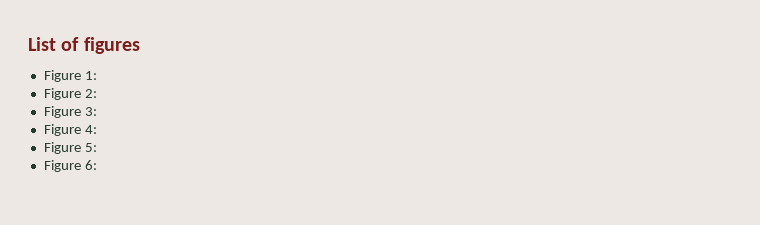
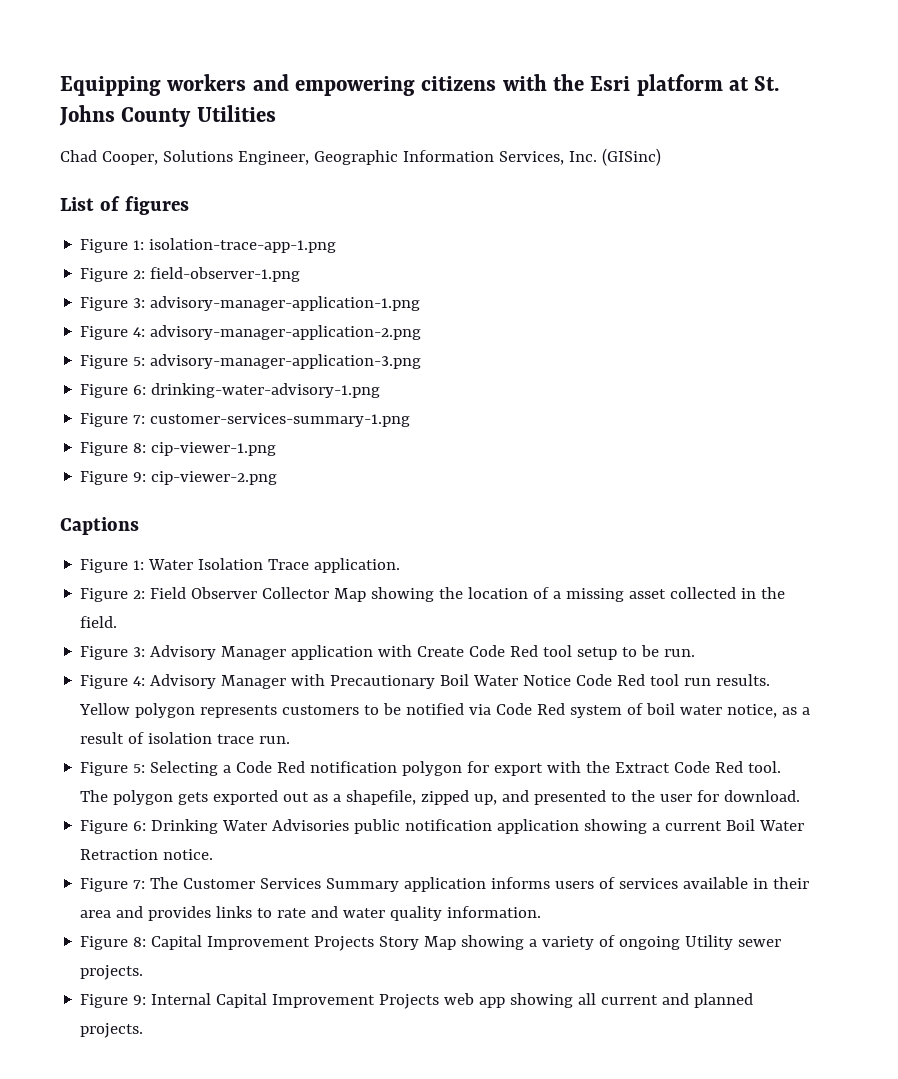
+ Equipping workers and empowering citizens with the Esri platform at St. Johns County Utilities
+ Chad Cooper, Solutions Engineer, Geographic Information Services, Inc. (GISinc)
- Figure 1:
- Figure 2:
- Figure 3:
- Figure 4:
- Figure 5:
- Figure 6:
+ Figure 1: isolation-trace-app-1.png
+ Figure 2: field-observer-1.png
+ Figure 3: advisory-manager-application-1.png
+ Figure 4: advisory-manager-application-2.png
+ Figure 5: advisory-manager-application-3.png
+ Figure 6: drinking-water-advisory-1.png
+ Figure 7: customer-services-summary-1.png
+ Figure 8: cip-viewer-1.png
+ Figure 9: cip-viewer-2.png
+ Captions
+ Figure 1: Water Isolation Trace application.
+ Figure 2: Field Observer Collector Map showing the location of a missing asset collected in the field.
+ Figure 3: Advisory Manager application with Create Code Red tool setup to be run.
+ Figure 4: Advisory Manager with Precautionary Boil Water Notice Code Red tool run results. Yellow polygon represents customers to be notified via Code Red system of boil water notice, as a result of isolation trace run.
+ Figure 5: Selecting a Code Red notification polygon for export with the Extract Code Red tool. The polygon gets exported out as a shapefile, zipped up, and presented to the user for download.
+ Figure 6: Drinking Water Advisories public notification application showing a current Boil Water Retraction notice.
+ Figure 7: The Customer Services Summary application informs users of services available in their area and provides links to rate and water quality information.
+ Figure 8: Capital Improvement Projects Story Map showing a variety of ongoing Utility sewer projects.
+ Figure 9: Internal Capital Improvement Projects web app showing all current and planned projects.

